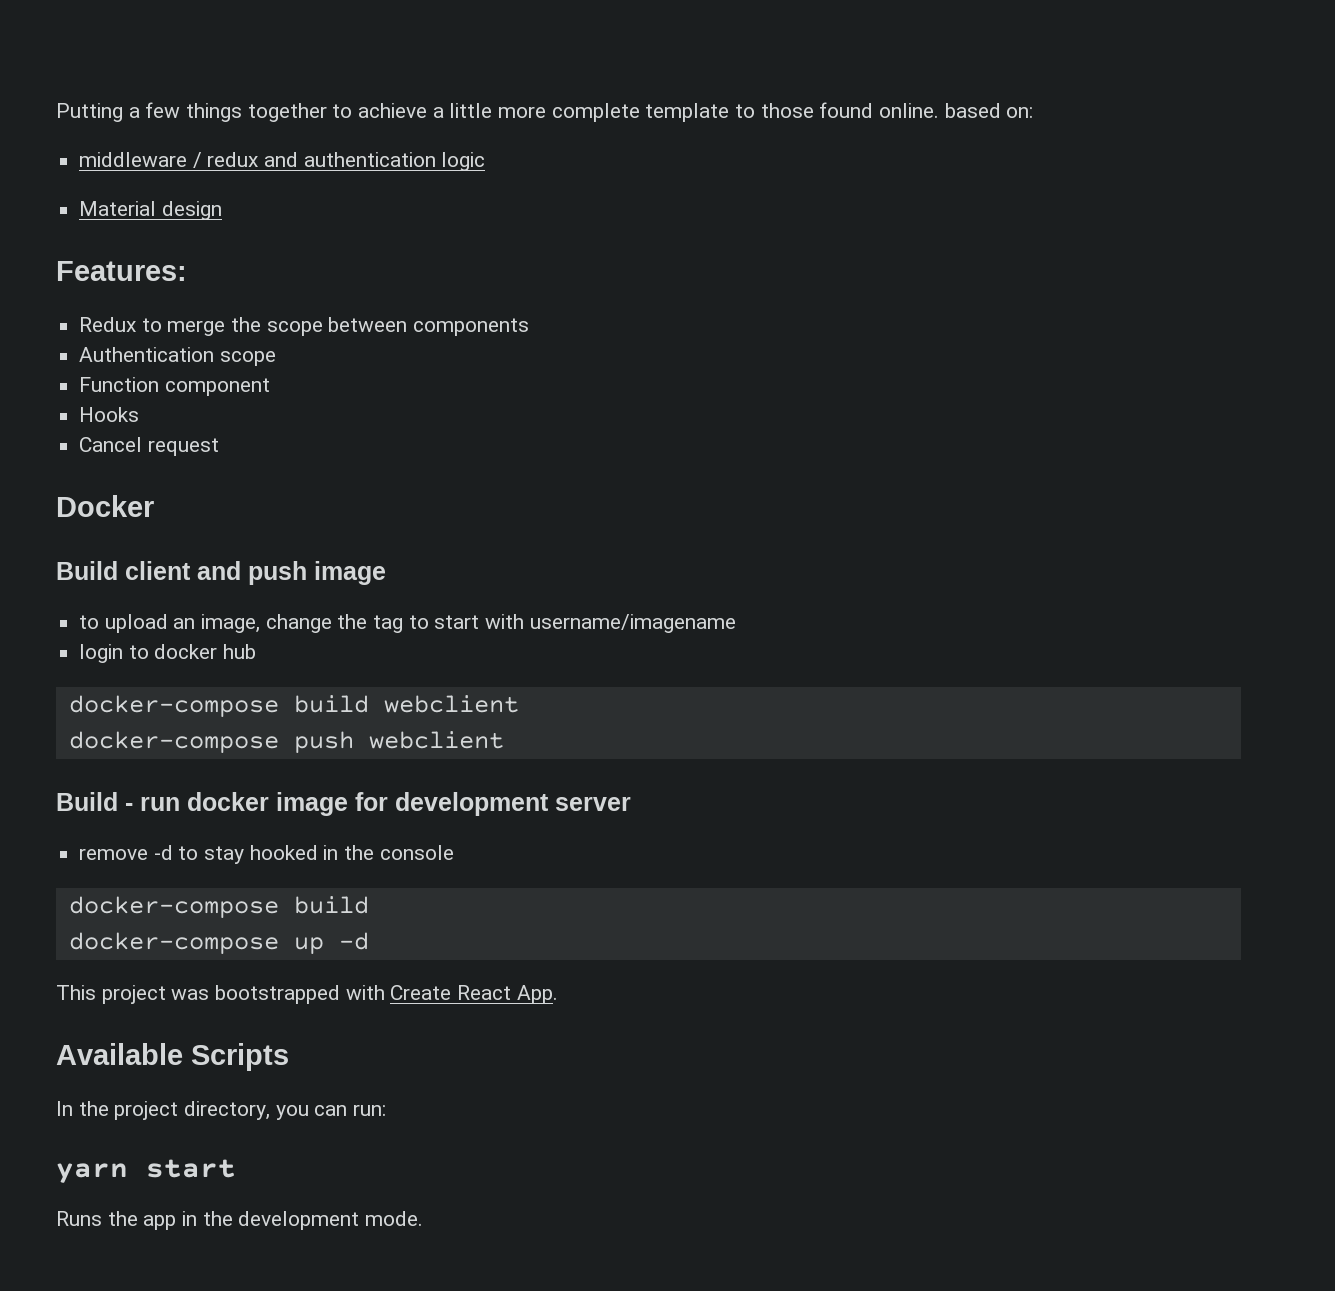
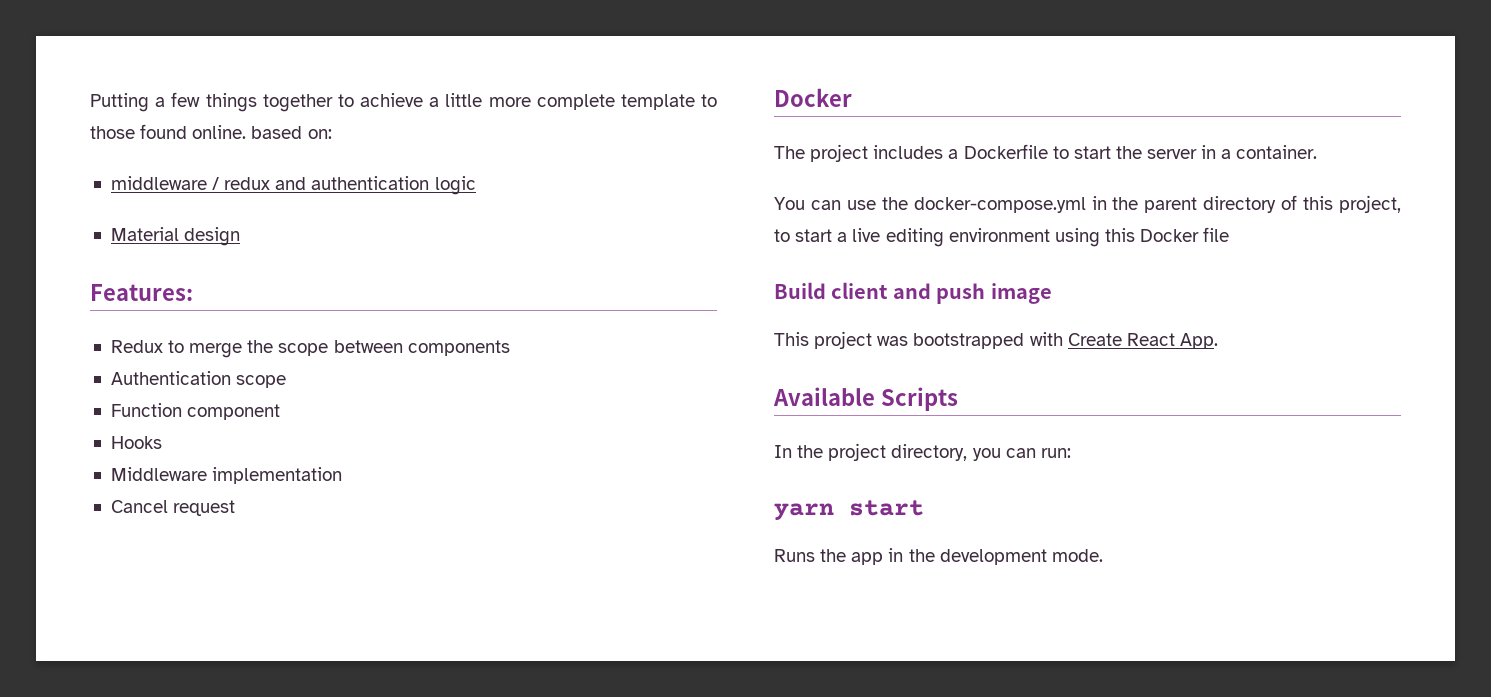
+ Middleware implementation
+ The project includes a Dockerfile to start the server in a container.
+ You can use the docker-compose.yml in the parent directory of this project, to start a live editing environment using this Docker file
- to upload an image, change the tag to start with username/imagename
- login to docker hub
- docker-compose build webclient
- docker-compose push webclient
- Build - run docker image for development server
- remove -d to stay hooked in the console
- docker-compose build
- docker-compose up -d

